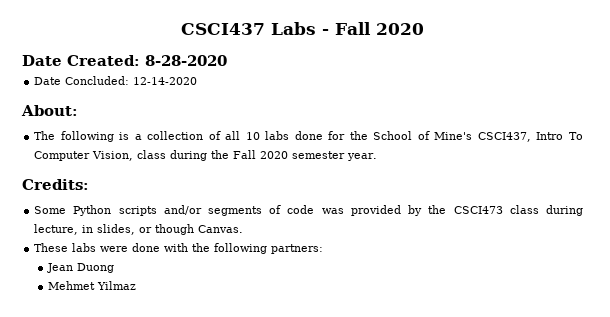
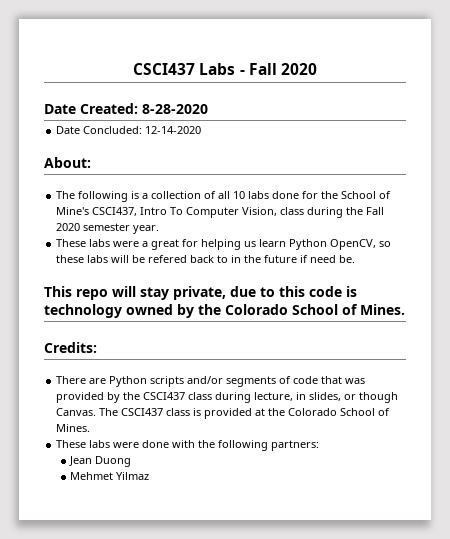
+ These labs were a great for helping us learn Python OpenCV, so these labs will be refered back to in the future if need be.
+ This repo will stay private, due to this code is technology owned by the Colorado School of Mines.
- Some Python scripts and/or segments of code was provided by the CSCI473 class during lecture, in slides, or though Canvas.
+ There are Python scripts and/or segments of code that was provided by the CSCI437 class during lecture, in slides, or though Canvas. The CSCI437 class is provided at the Colorado School of Mines.

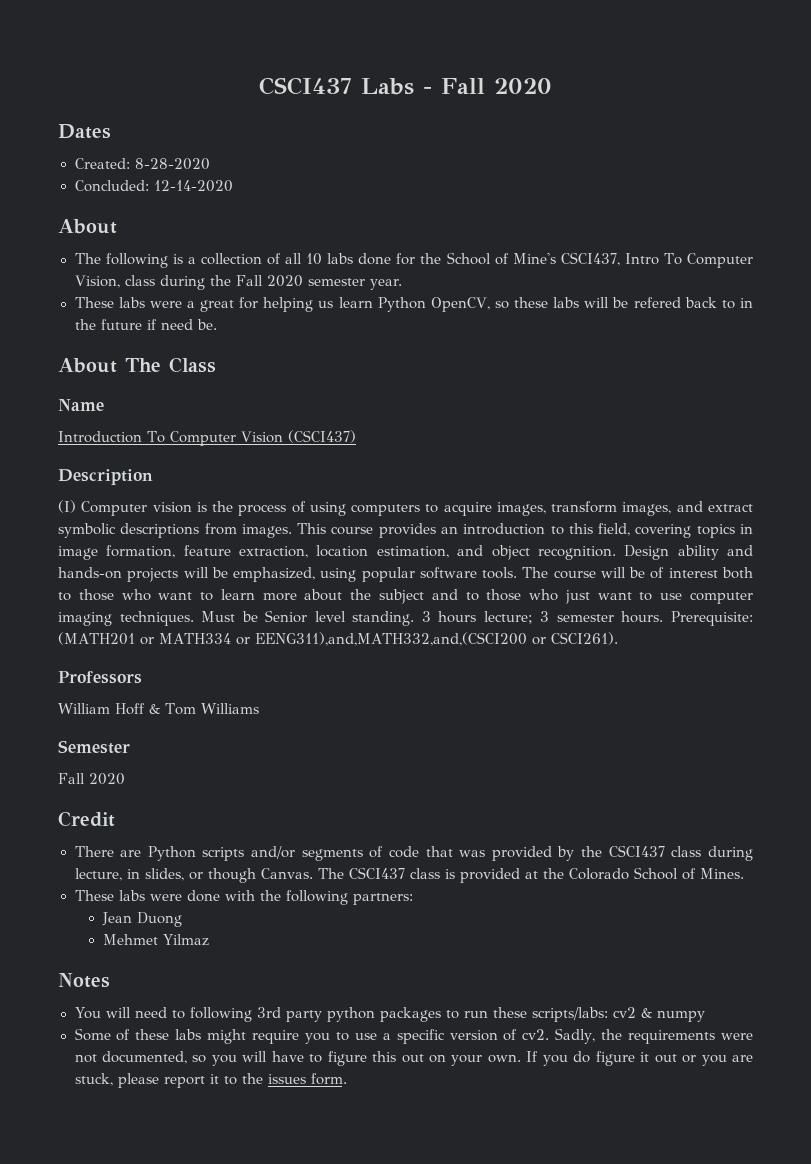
- Date Created: 8-28-2020
+ Dates
+ Created: 8-28-2020
- Date Concluded: 12-14-2020
- About:
+ Concluded: 12-14-2020
+ About
- This repo will stay private, due to this code is technology owned by the Colorado School of Mines.
- Credits:
+ About The Class
+ Name
+ Introduction To Computer Vision (CSCI437)
+ Description
+ (I) Computer vision is the process of using computers to acquire images, transform images, and extract symbolic descriptions from images. This course provides an introduction to this field, covering topics in image formation, feature extraction, location estimation, and object recognition. Design ability and hands-on projects will be emphasized, using popular software tools. The course will be of interest both to those who want to learn more about the subject and to those who just want to use computer imaging techniques. Must be Senior level standing. 3 hours lecture; 3 semester hours. Prerequisite: (MATH201 or MATH334 or EENG311),and,MATH332,and,(CSCI200 or CSCI261).
+ Professors
+ William Hoff & Tom Williams
+ Semester
+ Fall 2020
+ Credit
+ Notes
+ You will need to following 3rd party python packages to run these scripts/labs: cv2 & numpy
+ Some of these labs might require you to use a specific version of cv2. Sadly, the requirements were not documented, so you will have to figure this out on your own. If you do figure it out or you are stuck, please report it to the issues form.

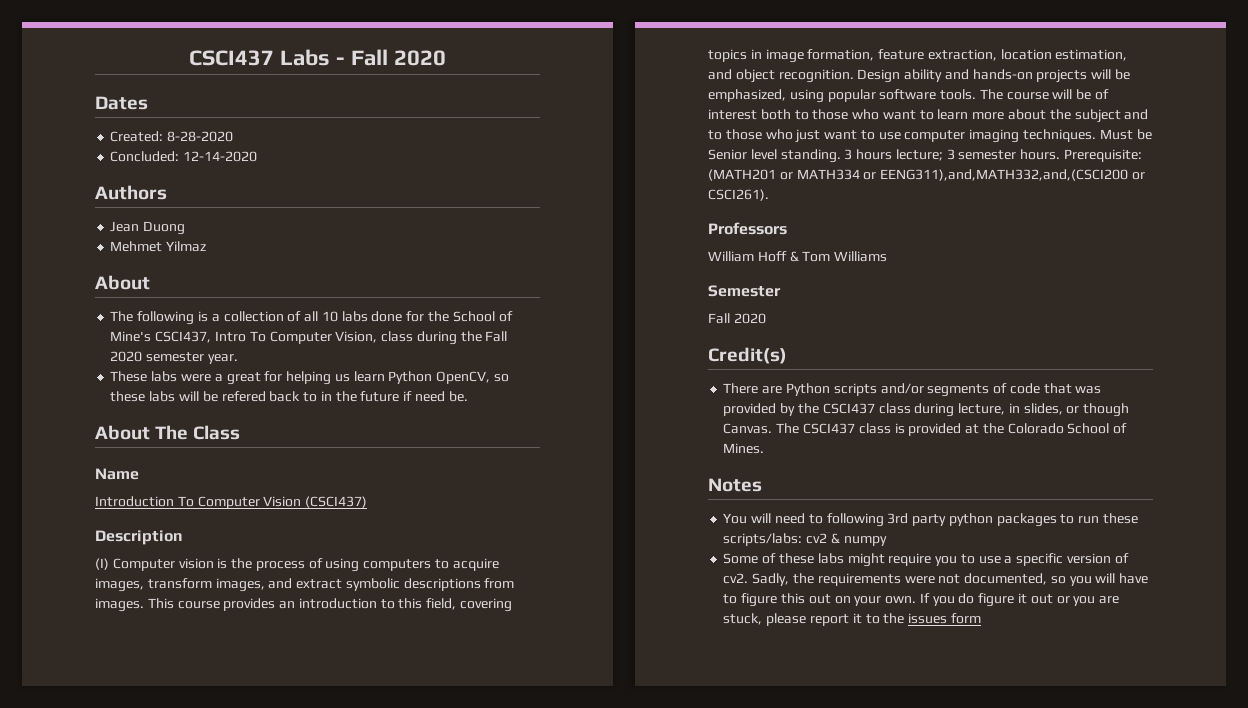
+ Authors
+ Jean Duong
+ Mehmet Yilmaz
- Credit
+ Credit(s)
- These labs were done with the following partners:
- Jean Duong
- Mehmet Yilmaz
- If you do figure it out or you are stuck, please report it to the issues form.
+ If you do figure it out or you are stuck, please report it to the issues form

